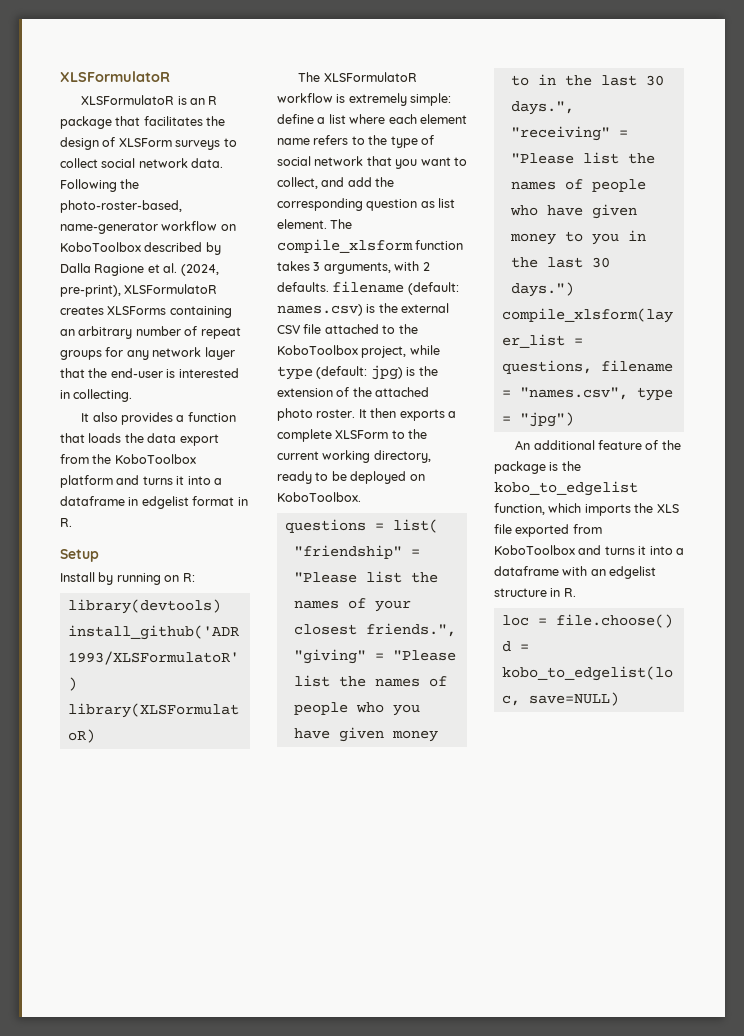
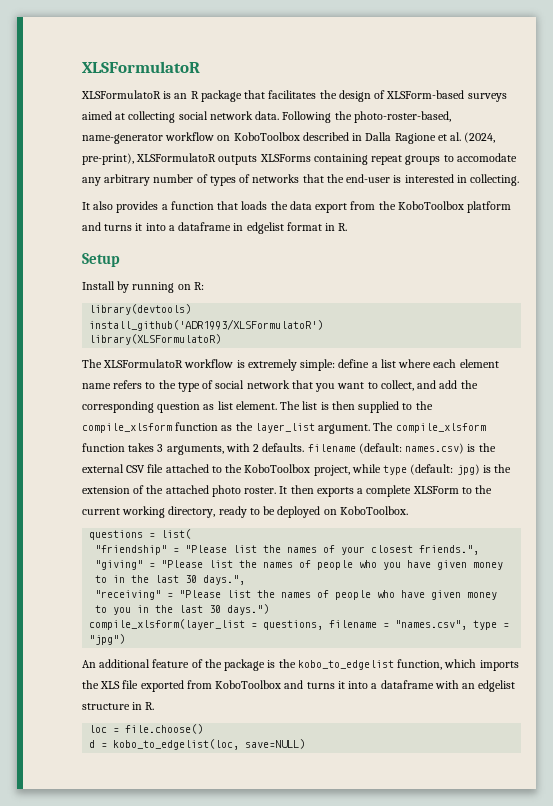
- XLSFormulatoR is an R package that facilitates the design of XLSForm surveys to collect social network data.
+ XLSFormulatoR is an R package that facilitates the design of XLSForm-based surveys aimed at collecting social network data.
- Following the photo-roster-based, name-generator workflow on KoboToolbox described by Dalla Ragione et al. (2024, pre-print), XLSFormulatoR creates XLSForms containing an arbitrary number of repeat groups for any network layer that the end-user is interested in collecting.
+ Following the photo-roster-based, name-generator workflow on KoboToolbox described in Dalla Ragione et al. (2024, pre-print), XLSFormulatoR outputs XLSForms containing repeat groups to accomodate any arbitrary number of types of networks that the end-user is interested in collecting.
- The compile_xlsform function takes 3 arguments, with 2 defaults. filename (default: names.csv) is the external CSV file attached to the KoboToolbox project, while type (default: jpg) is the extension of the attached photo roster.
+ The list is then supplied to the compile_xlsform function as the layer_list argument. The compile_xlsform function takes 3 arguments, with 2 defaults. filename (default: names.csv) is the external CSV file attached to the KoboToolbox project, while type (default: jpg) is the extension of the attached photo roster.

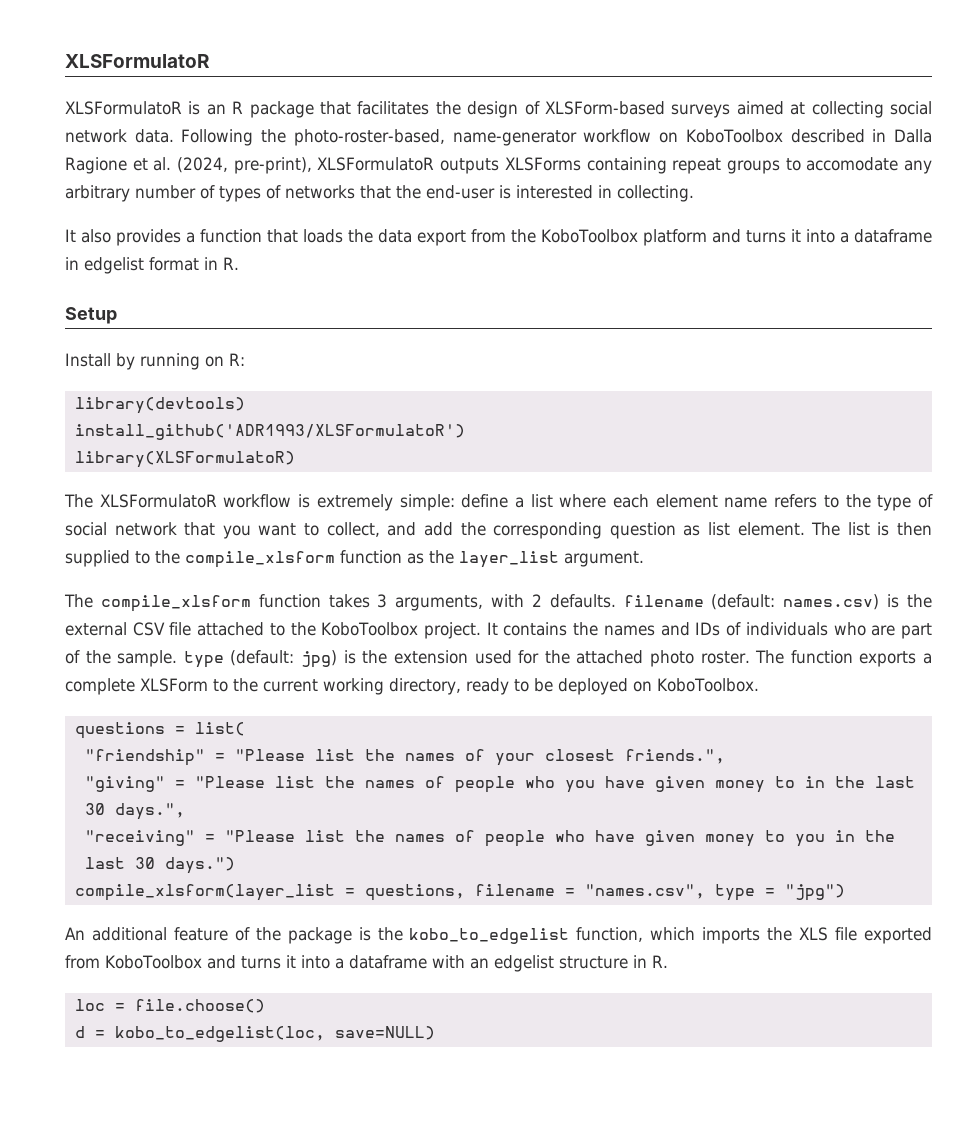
- The list is then supplied to the compile_xlsform function as the layer_list argument. The compile_xlsform function takes 3 arguments, with 2 defaults. filename (default: names.csv) is the external CSV file attached to the KoboToolbox project, while type (default: jpg) is the extension of the attached photo roster.
+ The list is then supplied to the compile_xlsform function as the layer_list argument.
+ The compile_xlsform function takes 3 arguments, with 2 defaults. filename (default: names.csv) is the external CSV file attached to the KoboToolbox project. It contains the names and IDs of individuals who are part of the sample. type (default: jpg) is the extension used for the attached photo roster.
- It then exports a complete XLSForm to the current working directory, ready to be deployed on KoboToolbox.
+ The function exports a complete XLSForm to the current working directory, ready to be deployed on KoboToolbox.

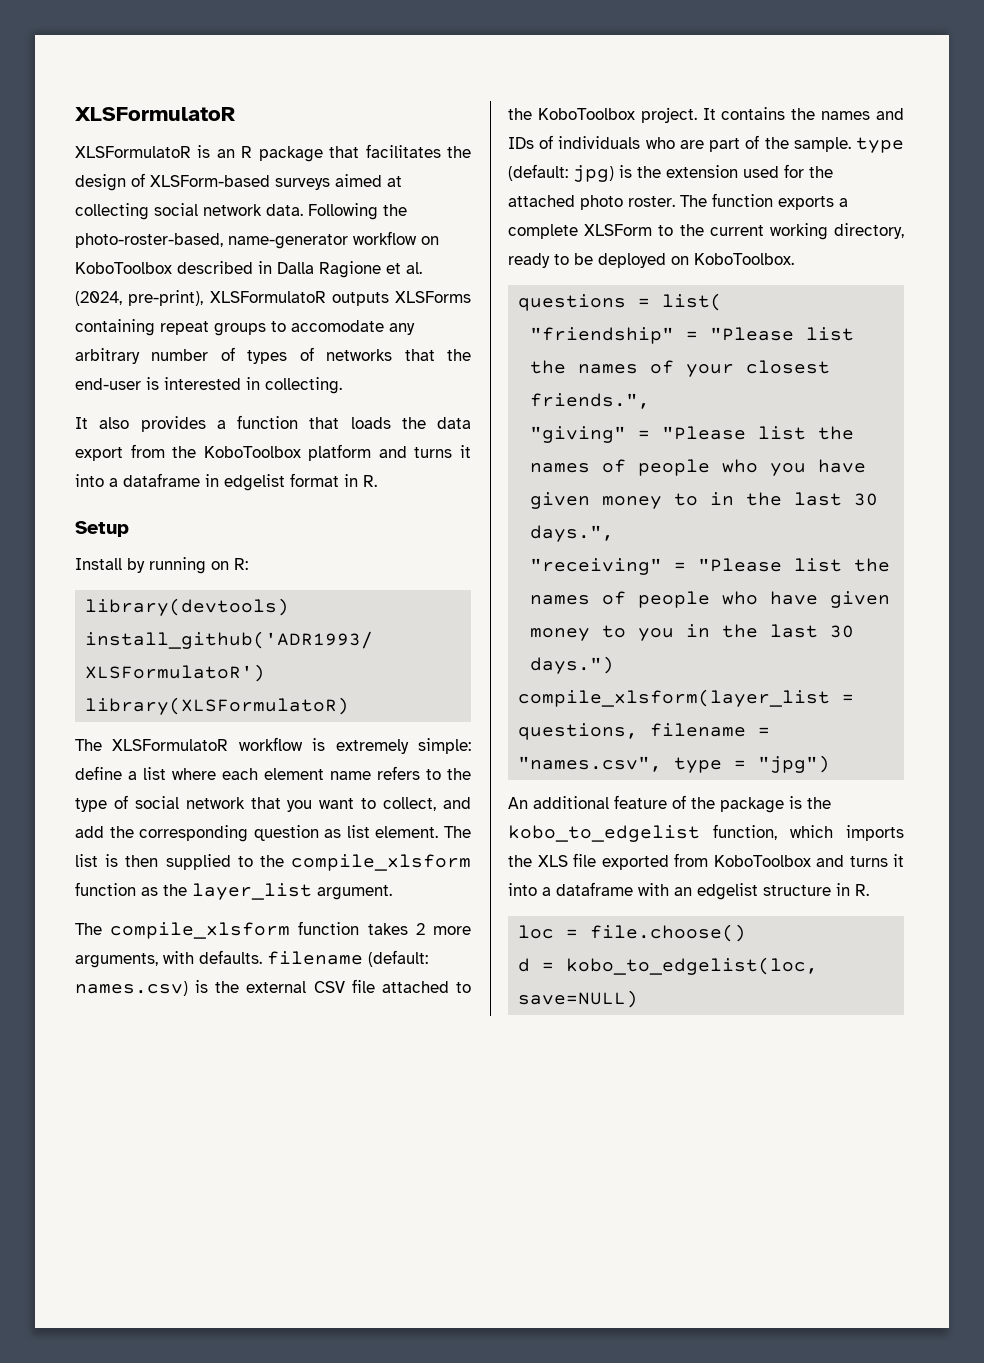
- The compile_xlsform function takes 3 arguments, with 2 defaults. filename (default: names.csv) is the external CSV file attached to the KoboToolbox project.
+ The compile_xlsform function takes 2 more arguments, with defaults. filename (default: names.csv) is the external CSV file attached to the KoboToolbox project.

